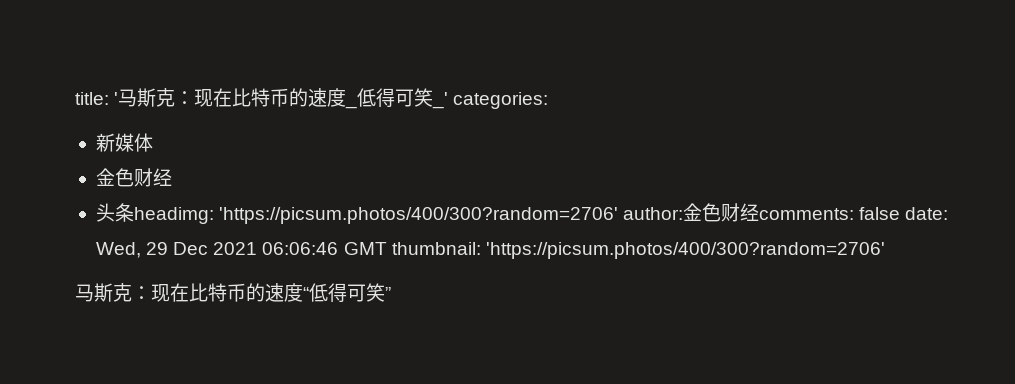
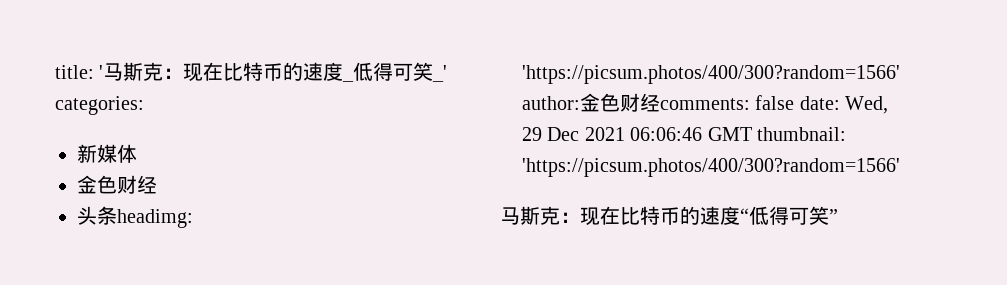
- 头条headimg: 'https://picsum.photos/400/300?random=2706' author:金色财经comments: false date: Wed, 29 Dec 2021 06:06:46 GMT thumbnail: 'https://picsum.photos/400/300?random=2706'
+ 头条headimg: 'https://picsum.photos/400/300?random=1566' author:金色财经comments: false date: Wed, 29 Dec 2021 06:06:46 GMT thumbnail: 'https://picsum.photos/400/300?random=1566'

